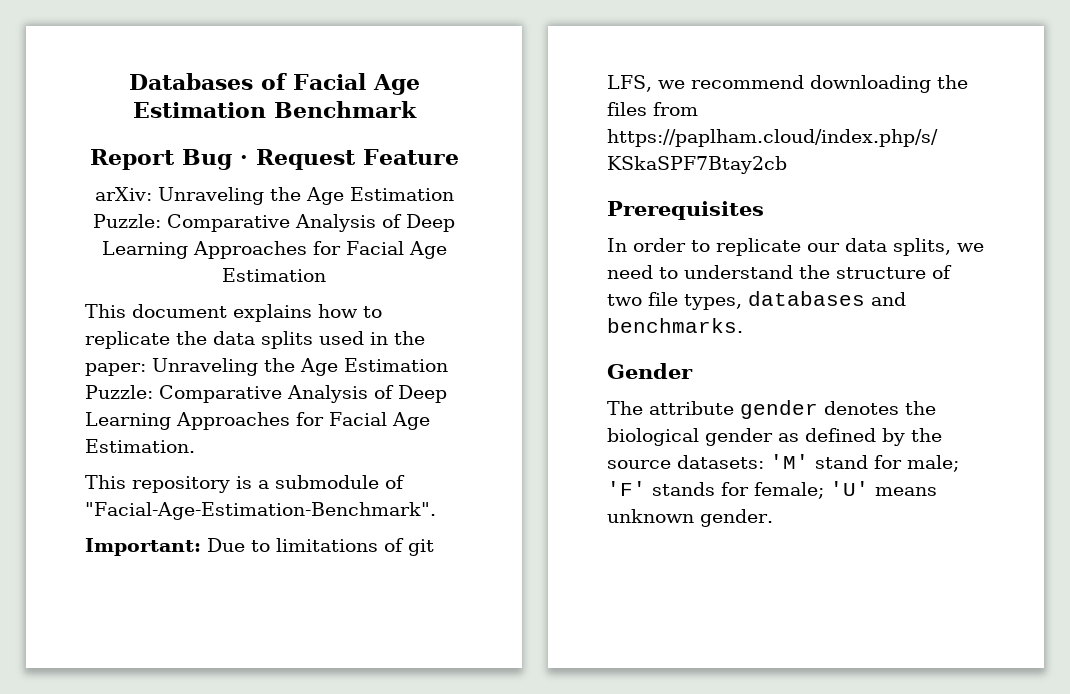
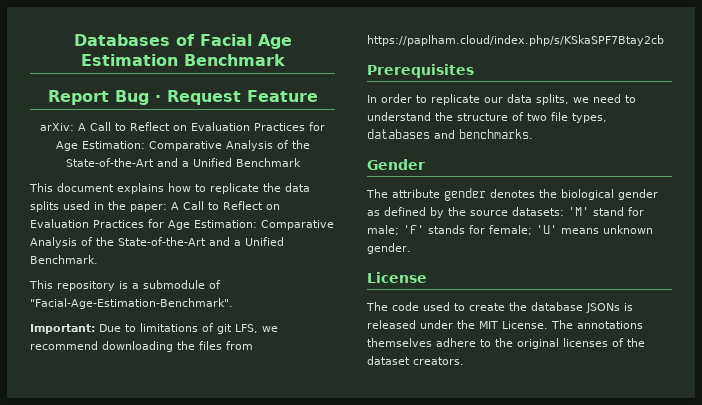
- arXiv: Unraveling the Age Estimation Puzzle: Comparative Analysis of Deep Learning Approaches for Facial Age Estimation
+ arXiv: A Call to Reflect on Evaluation Practices for Age Estimation: Comparative Analysis of the State-of-the-Art and a Unified Benchmark
- This document explains how to replicate the data splits used in the paper: Unraveling the Age Estimation Puzzle: Comparative Analysis of Deep Learning Approaches for Facial Age Estimation.
+ This document explains how to replicate the data splits used in the paper: A Call to Reflect on Evaluation Practices for Age Estimation: Comparative Analysis of the State-of-the-Art and a Unified Benchmark.
+ License
+ The code used to create the database JSONs is released under the MIT License. The annotations themselves adhere to the original licenses of the dataset creators.

